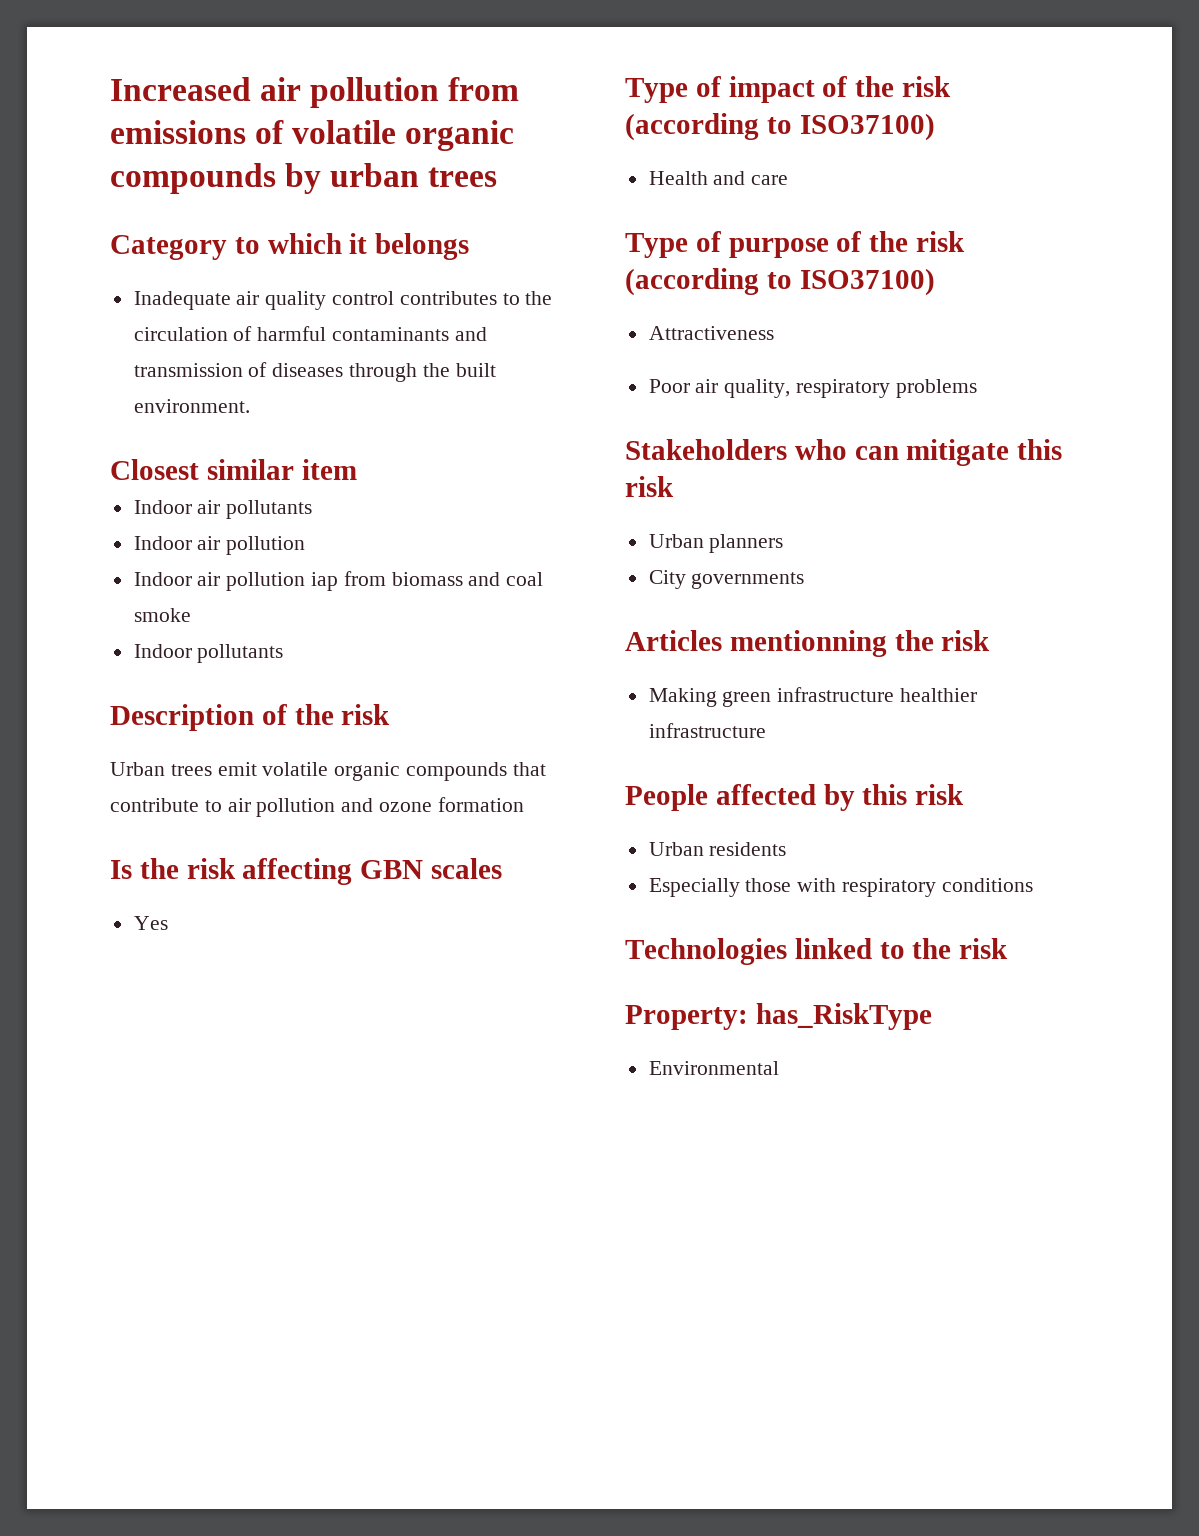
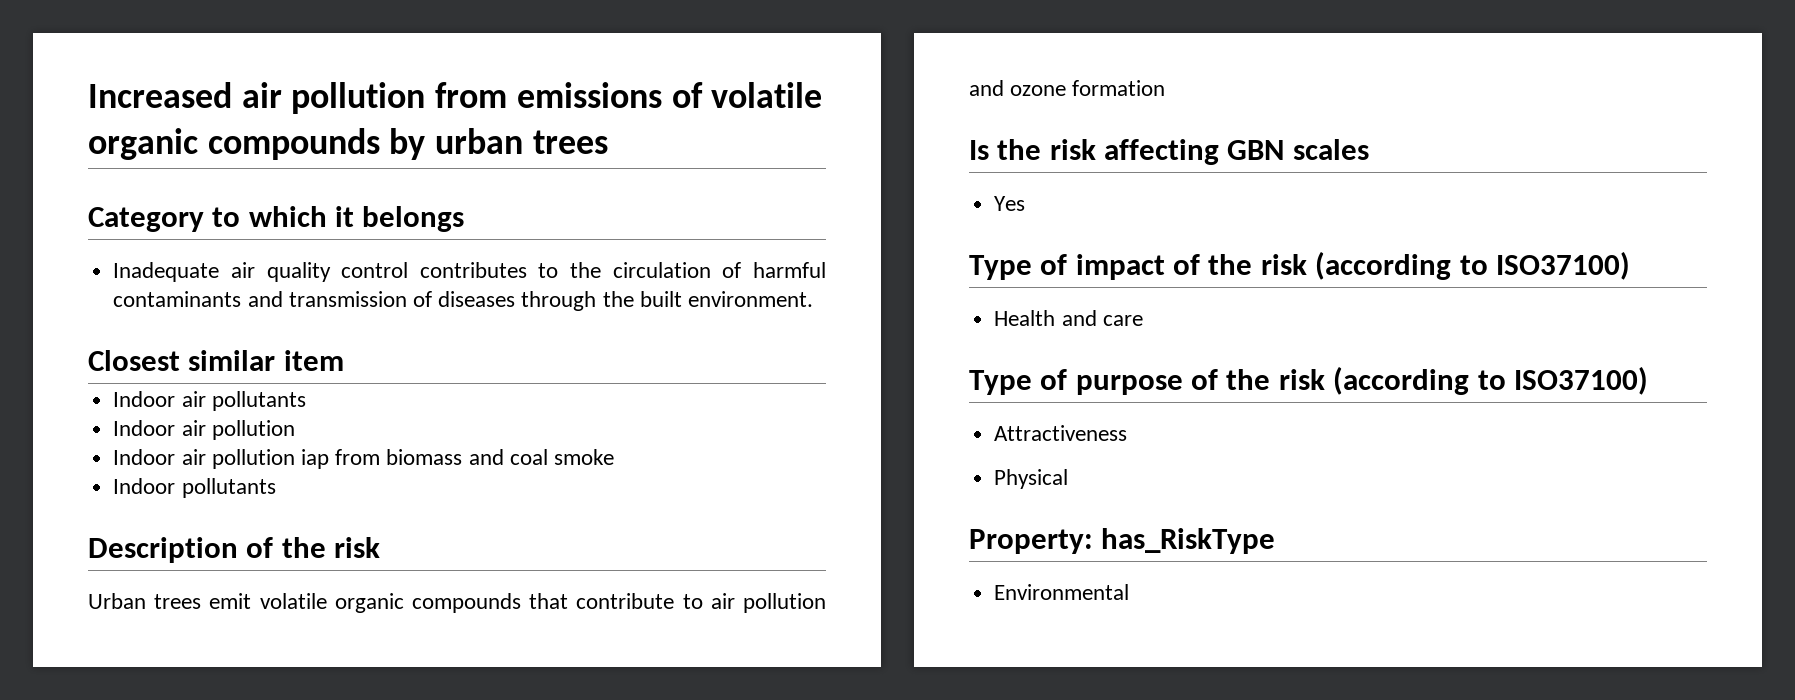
- Poor air quality, respiratory problems
- Stakeholders who can mitigate this risk
- Urban planners
- City governments
- Articles mentionning the risk
- Making green infrastructure healthier infrastructure
- People affected by this risk
- Urban residents
- Especially those with respiratory conditions
- Technologies linked to the risk
+ Physical

